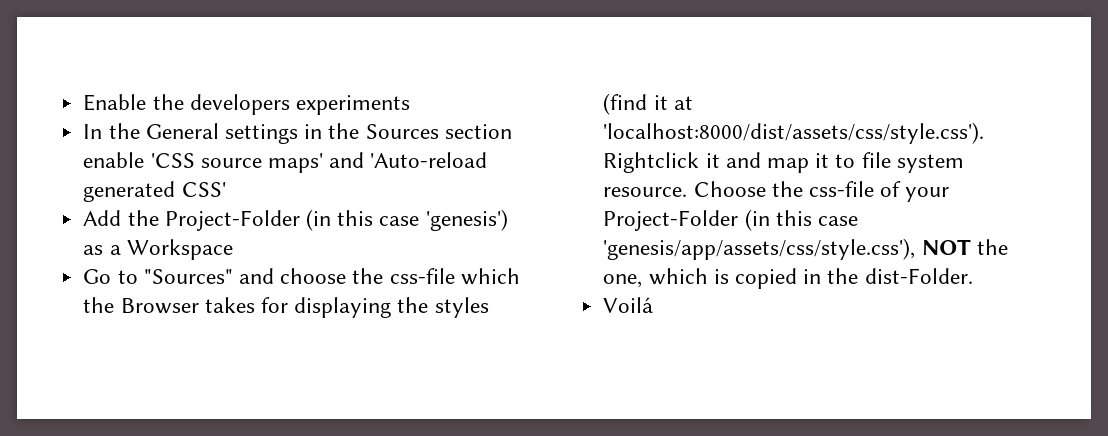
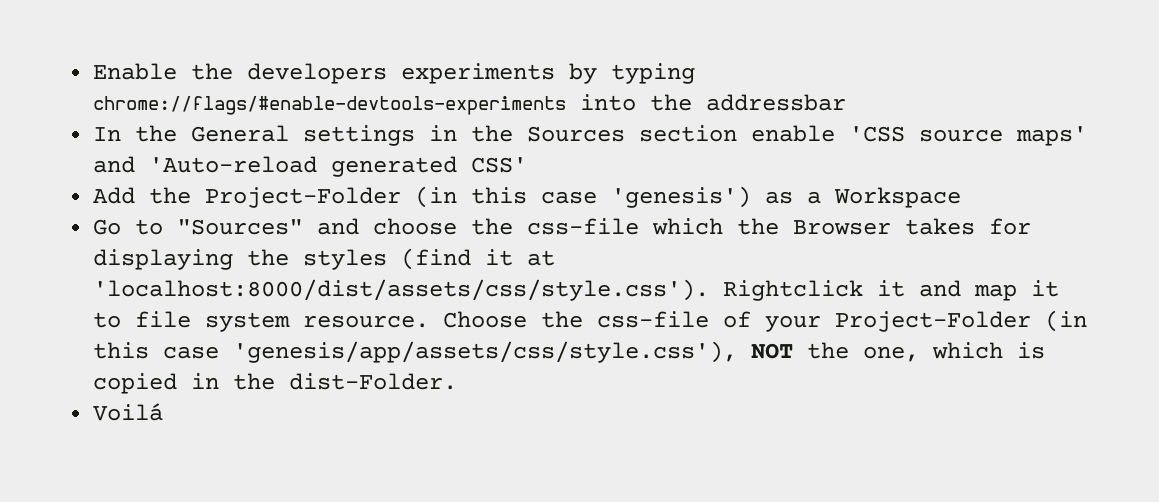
- Enable the developers experiments
+ Enable the developers experiments by typing chrome://flags/#enable-devtools-experiments into the addressbar

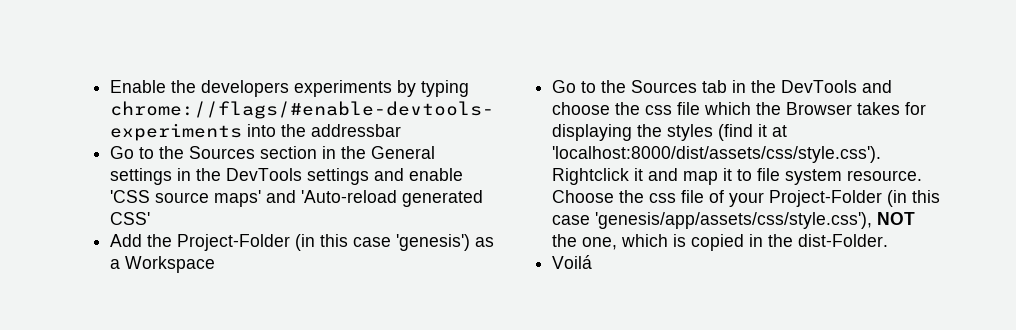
- In the General settings in the Sources section enable 'CSS source maps' and 'Auto-reload generated CSS'
+ Go to the Sources section in the General settings in the DevTools settings and enable 'CSS source maps' and 'Auto-reload generated CSS'
- Go to "Sources" and choose the css-file which the Browser takes for displaying the styles (find it at 'localhost:8000/dist/assets/css/style.css'). Rightclick it and map it to file system resource.
+ Go to the Sources tab in the DevTools and choose the css file which the Browser takes for displaying the styles (find it at 'localhost:8000/dist/assets/css/style.css'). Rightclick it and map it to file system resource.
- Choose the css-file of your Project-Folder (in this case 'genesis/app/assets/css/style.css'), NOT the one, which is copied in the dist-Folder.
+ Choose the css file of your Project-Folder (in this case 'genesis/app/assets/css/style.css'), NOT the one, which is copied in the dist-Folder.

